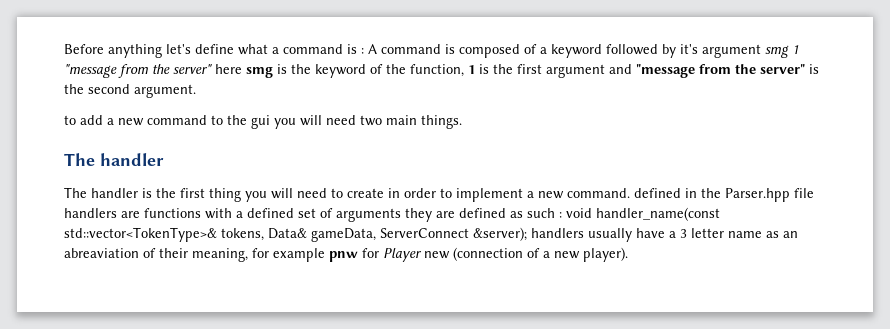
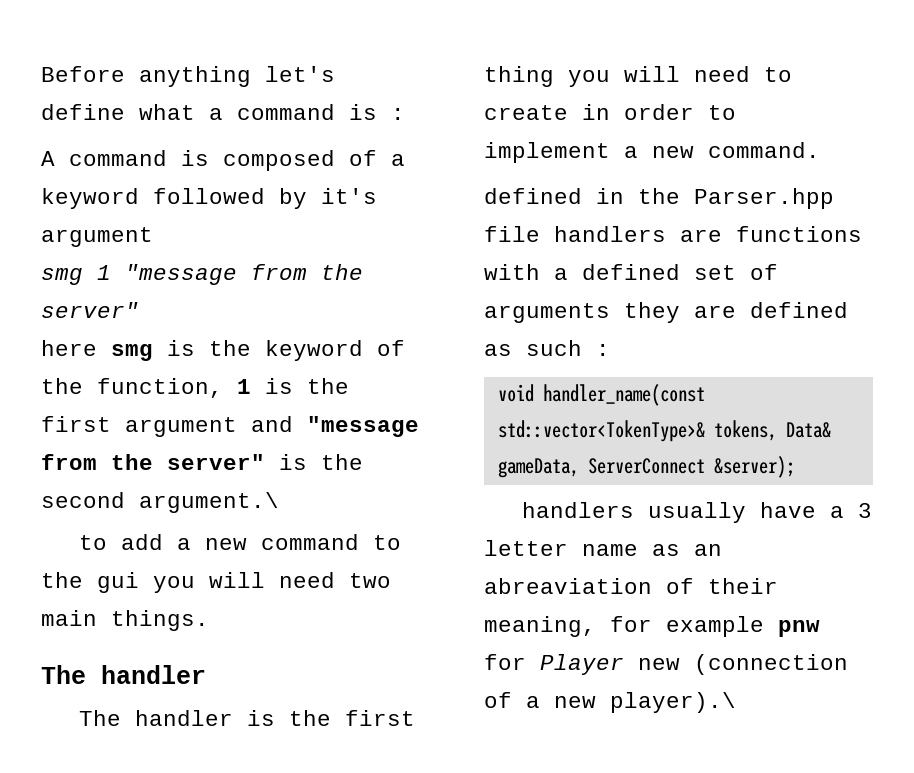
- Before anything let's define what a command is : A command is composed of a keyword followed by it's argument smg 1 "message from the server" here smg is the keyword of the function, 1 is the first argument and "message from the server" is the second argument.
+ Before anything let's define what a command is :
+ A command is composed of a keyword followed by it's argument
+ smg 1 "message from the server"
+ here smg is the keyword of the function, 1 is the first argument and "message from the server" is the second argument.\
- The handler is the first thing you will need to create in order to implement a new command. defined in the Parser.hpp file handlers are functions with a defined set of arguments they are defined as such : void handler_name(const std::vector<TokenType>& tokens, Data& gameData, ServerConnect &server); handlers usually have a 3 letter name as an abreaviation of their meaning, for example pnw for Player new (connection of a new player).
+ The handler is the first thing you will need to create in order to implement a new command.
+ defined in the Parser.hpp file handlers are functions with a defined set of arguments they are defined as such :
+ void handler_name(const std::vector<TokenType>& tokens, Data& gameData, ServerConnect &server);
+ handlers usually have a 3 letter name as an abreaviation of their meaning, for example pnw for Player new (connection of a new player).\

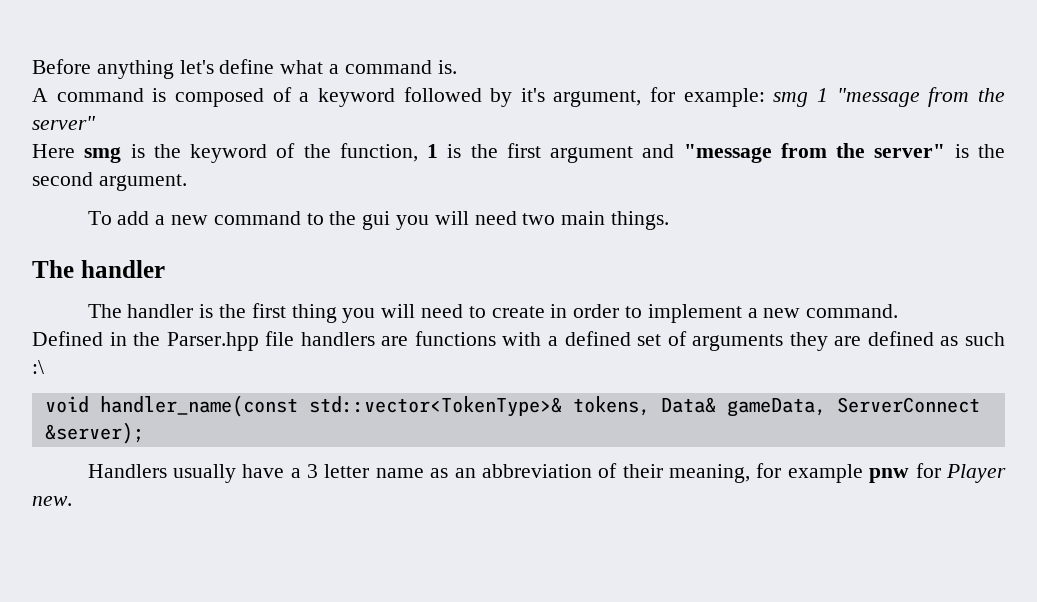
- Before anything let's define what a command is :
+ Before anything let's define what a command is.
- A command is composed of a keyword followed by it's argument
- smg 1 "message from the server"
+ A command is composed of a keyword followed by it's argument, for example: smg 1 "message from the server"
- here smg is the keyword of the function, 1 is the first argument and "message from the server" is the second argument.\
- to add a new command to the gui you will need two main things.
+ Here smg is the keyword of the function, 1 is the first argument and "message from the server" is the second argument.
+ To add a new command to the gui you will need two main things.
- defined in the Parser.hpp file handlers are functions with a defined set of arguments they are defined as such :
+ Defined in the Parser.hpp file handlers are functions with a defined set of arguments they are defined as such :\
- handlers usually have a 3 letter name as an abreaviation of their meaning, for example pnw for Player new (connection of a new player).\
+ Handlers usually have a 3 letter name as an abbreviation of their meaning, for example pnw for Player new.

